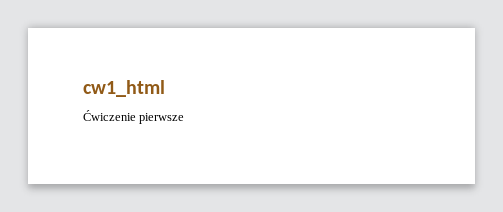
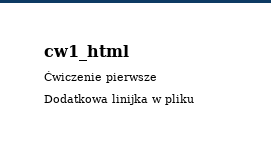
+ Dodatkowa linijka w pliku

